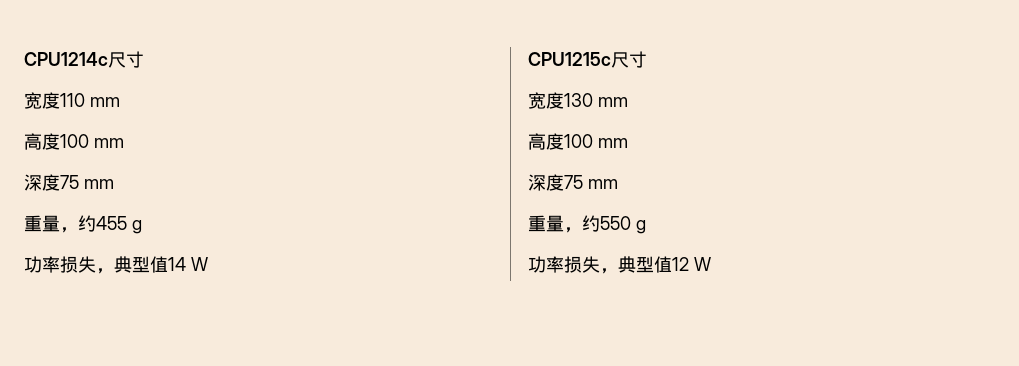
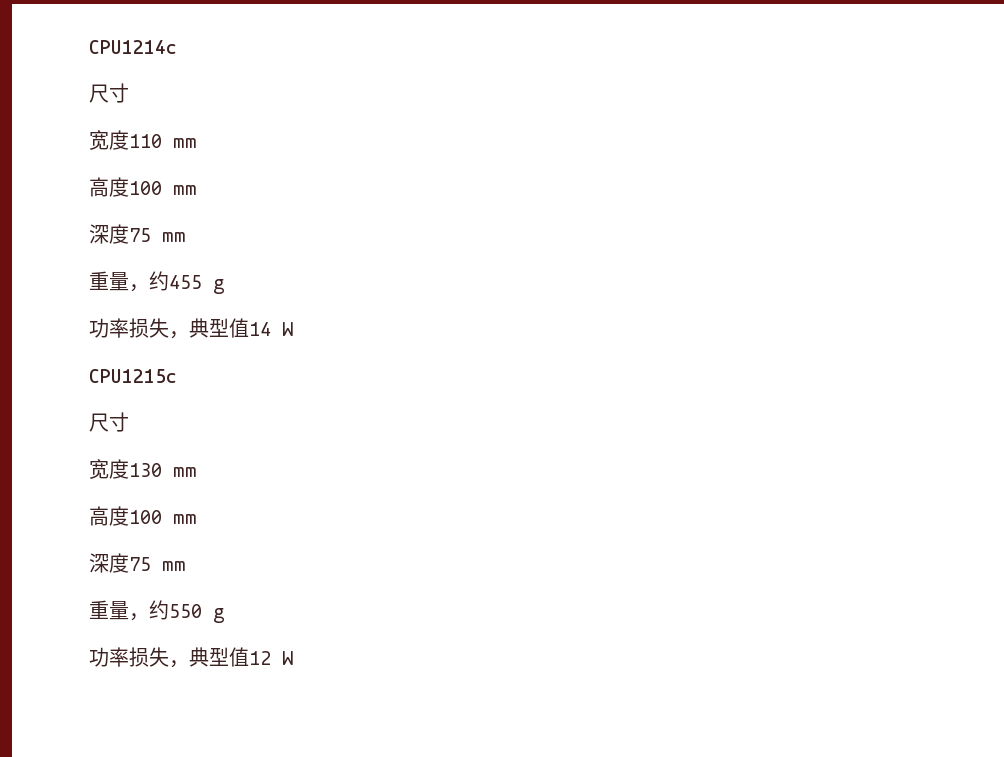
- CPU1214c尺寸
+ CPU1214c
+ 尺寸
- CPU1215c尺寸
+ CPU1215c
+ 尺寸

